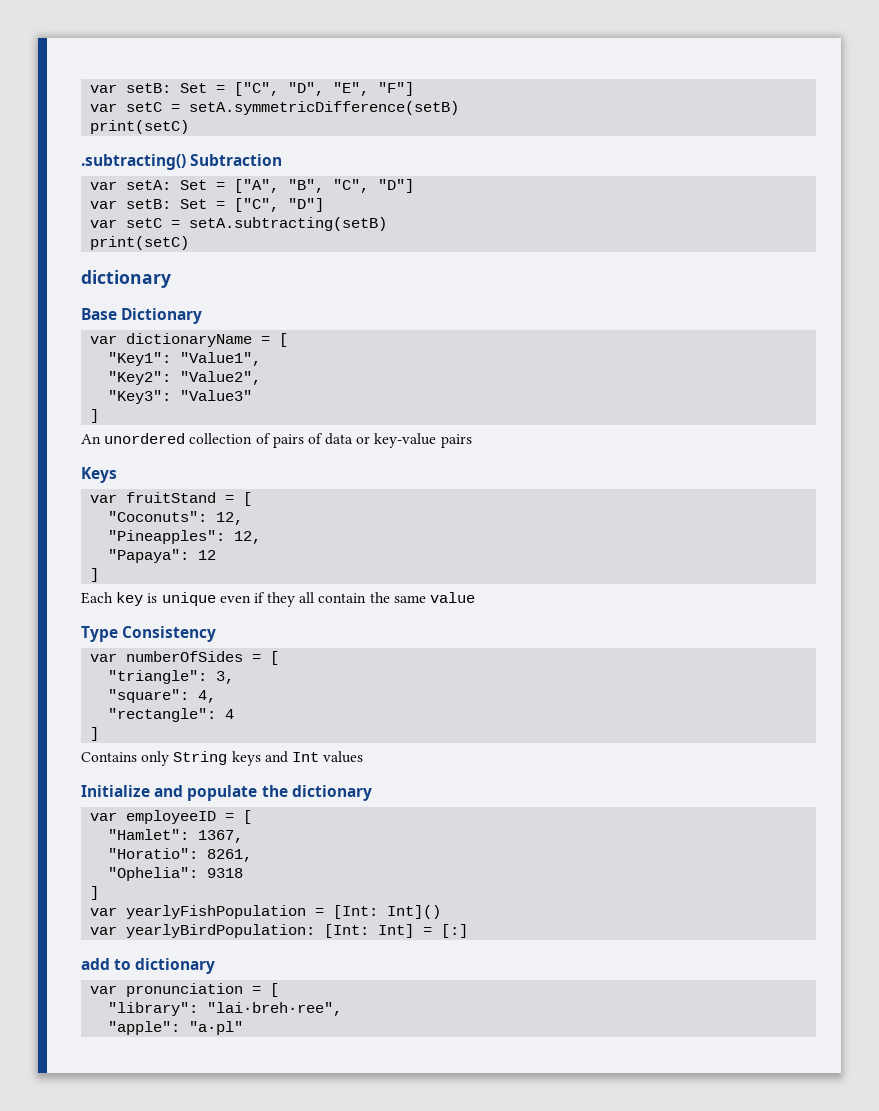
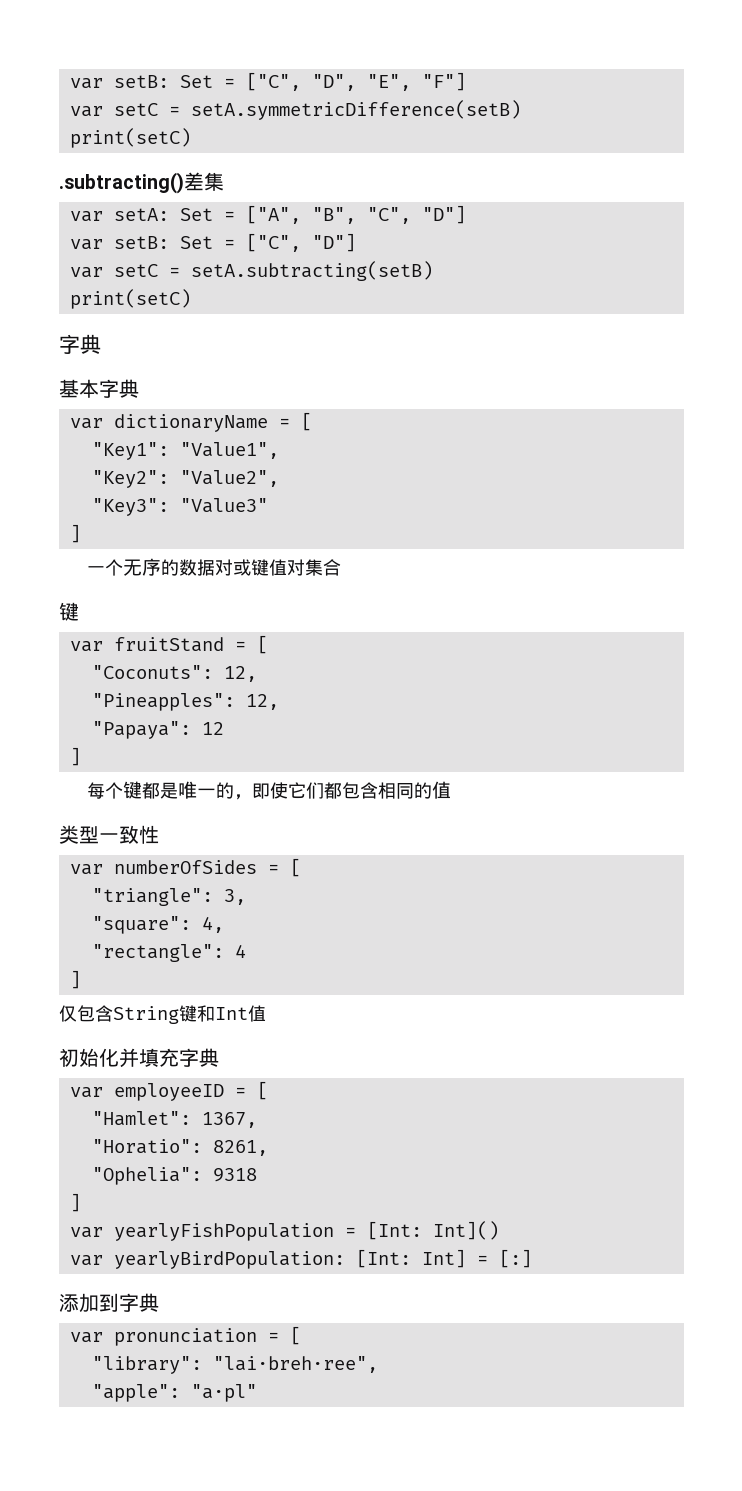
- .subtracting() Subtraction
+ .subtracting()差集
  var setC = setA.subtracting(setB)
  print(setC)
- dictionary
- Base Dictionary
+ 字典
+ 基本字典
- An unordered collection of pairs of data or key-value pairs
- Keys
+ 一个无序的数据对或键值对集合
+ 键
- Each key is unique even if they all contain the same value
- Type Consistency
+ 每个键都是唯一的，即使它们都包含相同的值
+ 类型一致性
- Contains only String keys and Int values
- Initialize and populate the dictionary
+ 仅包含String键和Int值
+ 初始化并填充字典
- add to dictionary
+ 添加到字典

